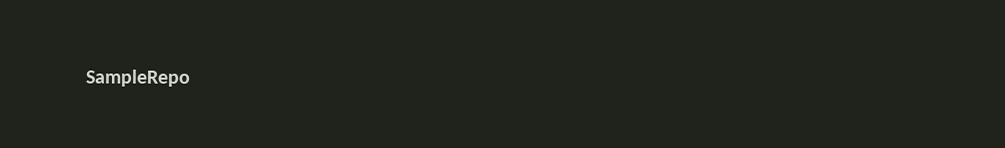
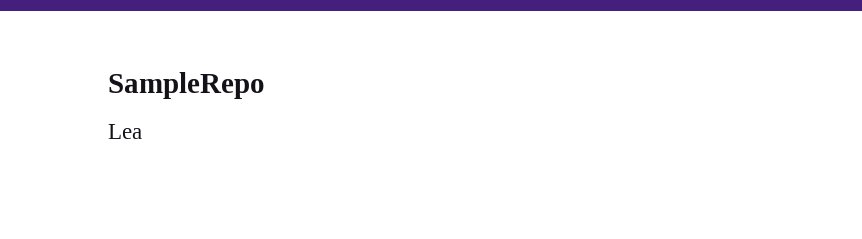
+ Lea

